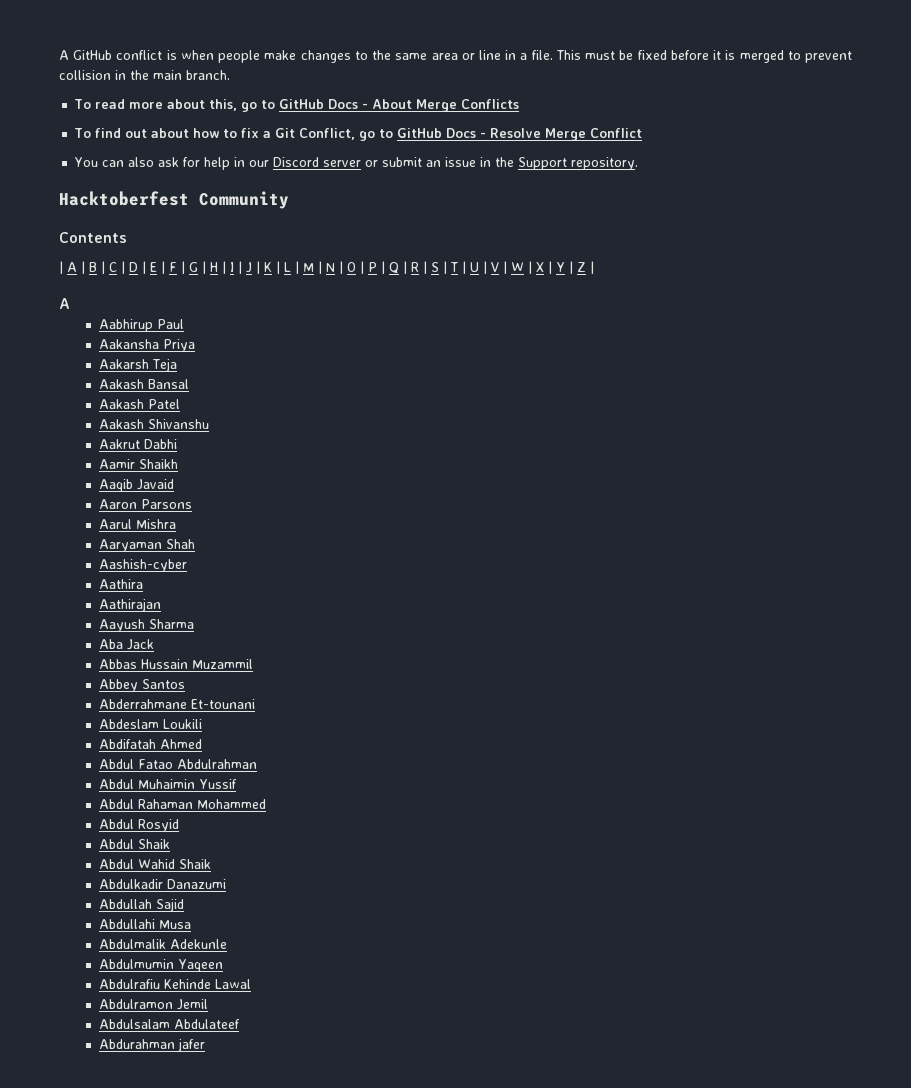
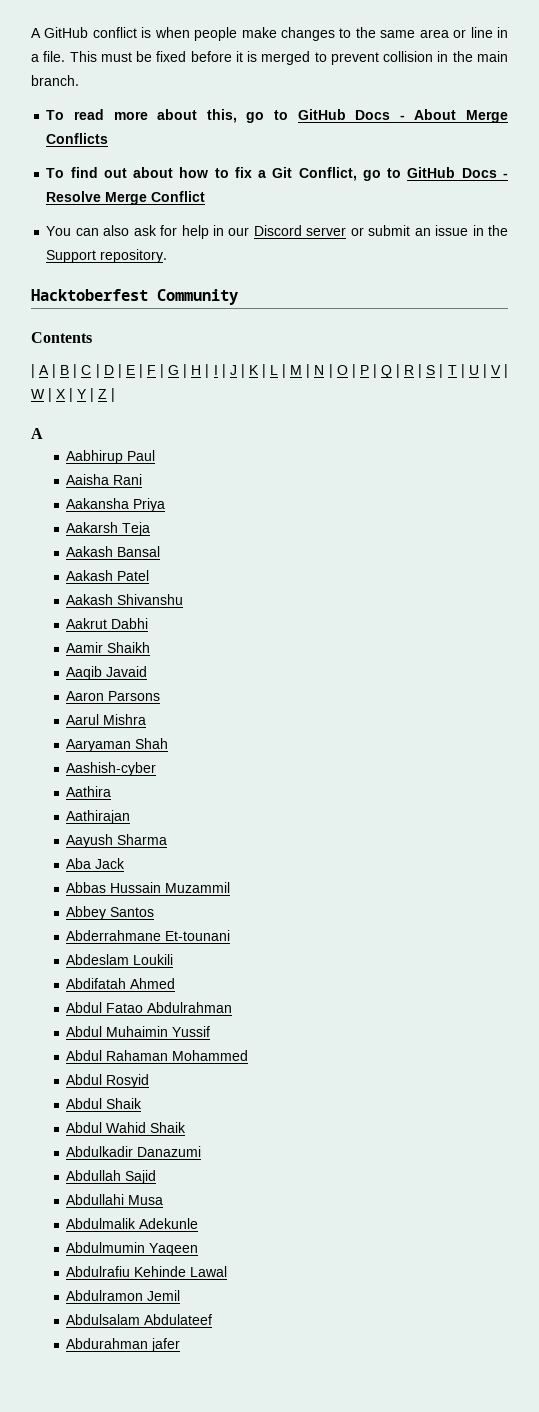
+ Aaisha Rani

